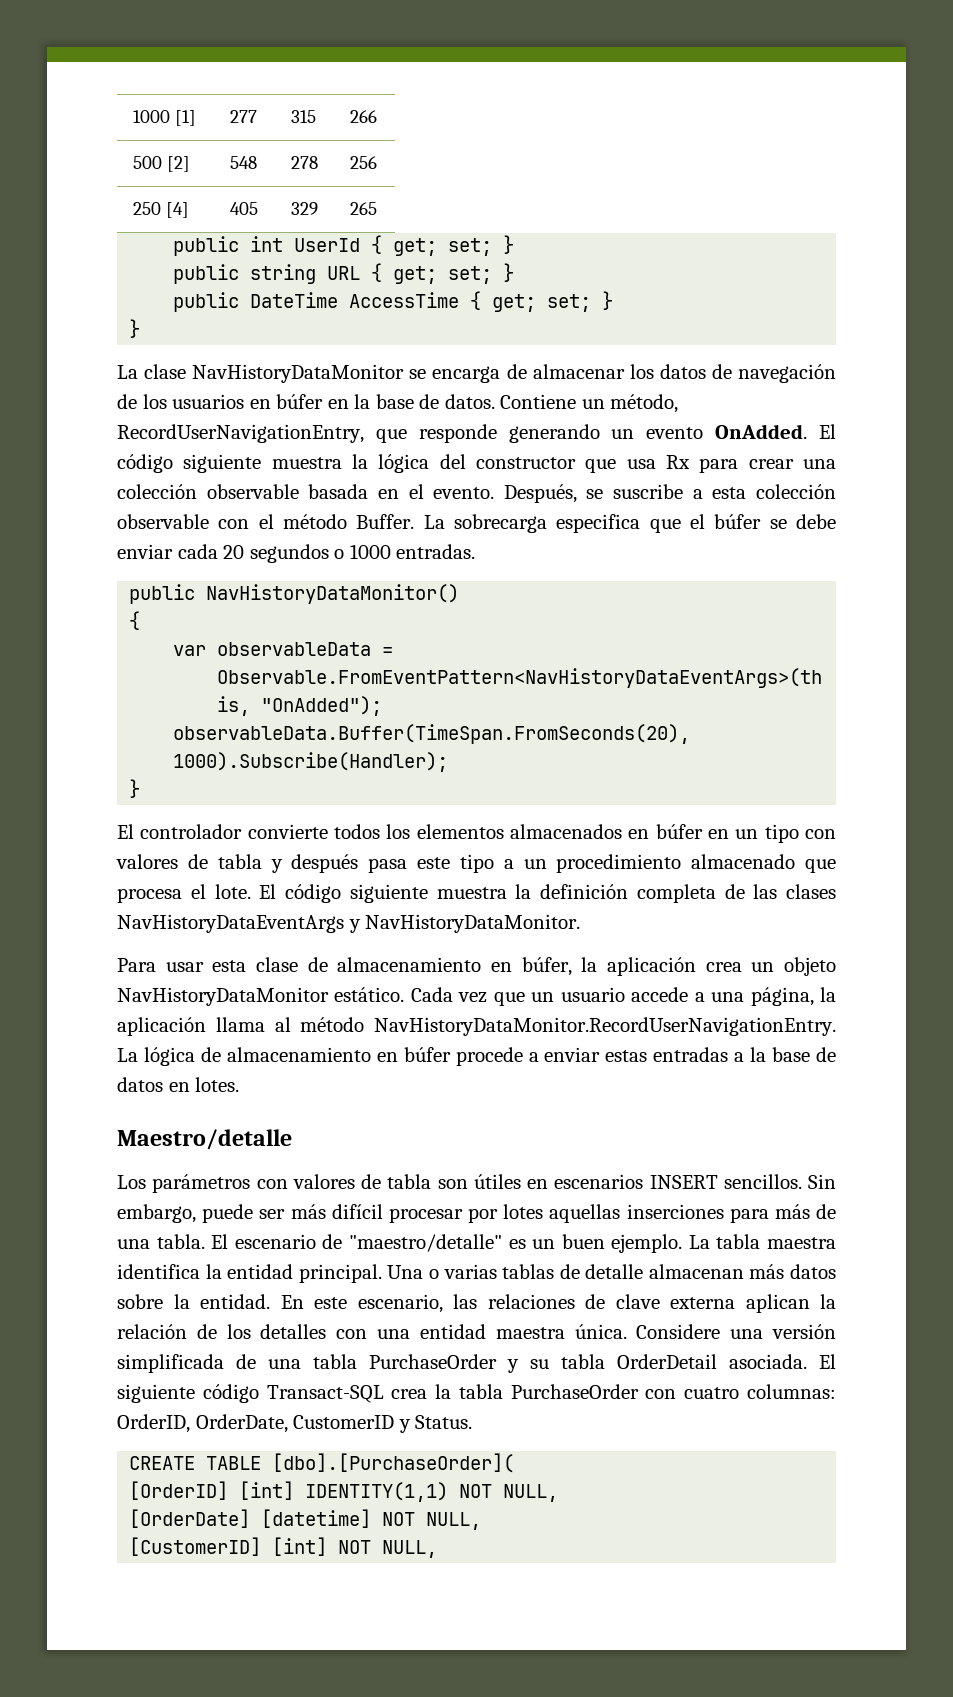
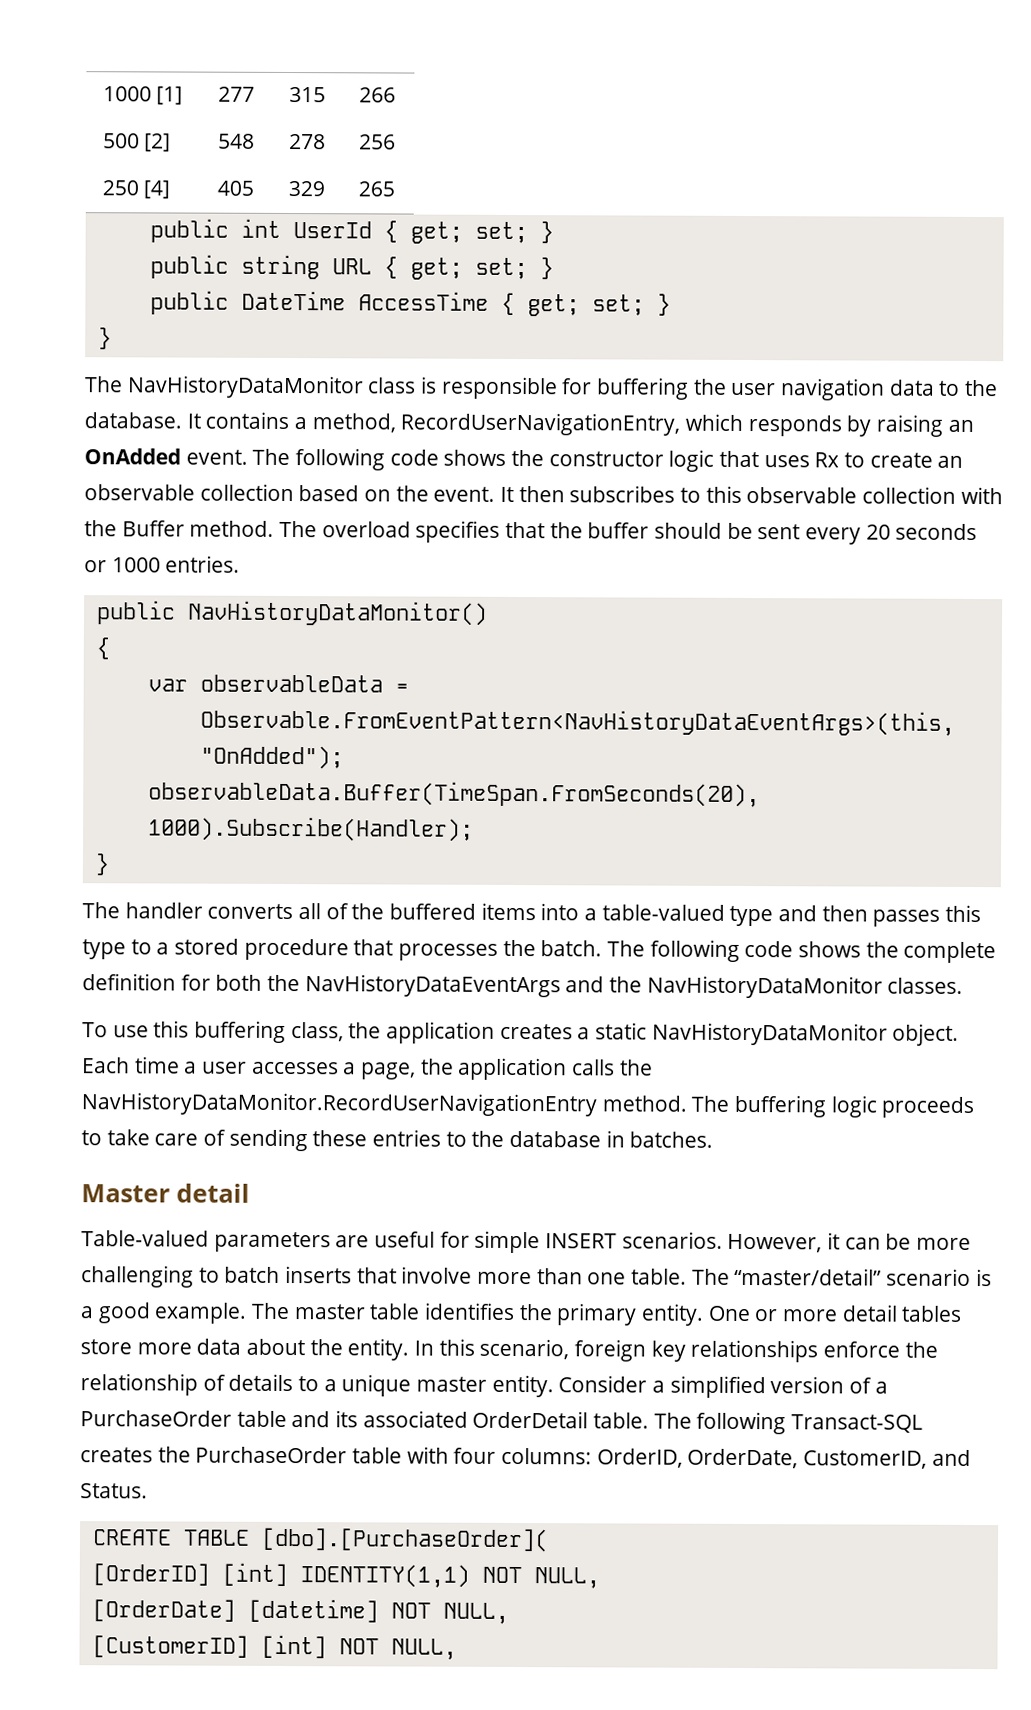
- La clase NavHistoryDataMonitor se encarga de almacenar los datos de navegación de los usuarios en búfer en la base de datos. Contiene un método, RecordUserNavigationEntry, que responde generando un evento OnAdded. El código siguiente muestra la lógica del constructor que usa Rx para crear una colección observable basada en el evento. Después, se suscribe a esta colección observable con el método Buffer. La sobrecarga especifica que el búfer se debe enviar cada 20 segundos o 1000 entradas.
+ The NavHistoryDataMonitor class is responsible for buffering the user navigation data to the database. It contains a method, RecordUserNavigationEntry, which responds by raising an OnAdded event. The following code shows the constructor logic that uses Rx to create an observable collection based on the event. It then subscribes to this observable collection with the Buffer method. The overload specifies that the buffer should be sent every 20 seconds or 1000 entries.
- El controlador convierte todos los elementos almacenados en búfer en un tipo con valores de tabla y después pasa este tipo a un procedimiento almacenado que procesa el lote. El código siguiente muestra la definición completa de las clases NavHistoryDataEventArgs y NavHistoryDataMonitor.
- Para usar esta clase de almacenamiento en búfer, la aplicación crea un objeto NavHistoryDataMonitor estático. Cada vez que un usuario accede a una página, la aplicación llama al método NavHistoryDataMonitor.RecordUserNavigationEntry. La lógica de almacenamiento en búfer procede a enviar estas entradas a la base de datos en lotes.
- Maestro/detalle
- Los parámetros con valores de tabla son útiles en escenarios INSERT sencillos. Sin embargo, puede ser más difícil procesar por lotes aquellas inserciones para más de una tabla. El escenario de "maestro/detalle" es un buen ejemplo. La tabla maestra identifica la entidad principal. Una o varias tablas de detalle almacenan más datos sobre la entidad. En este escenario, las relaciones de clave externa aplican la relación de los detalles con una entidad maestra única. Considere una versión simplificada de una tabla PurchaseOrder y su tabla OrderDetail asociada. El siguiente código Transact-SQL crea la tabla PurchaseOrder con cuatro columnas: OrderID, OrderDate, CustomerID y Status.
+ The handler converts all of the buffered items into a table-valued type and then passes this type to a stored procedure that processes the batch. The following code shows the complete definition for both the NavHistoryDataEventArgs and the NavHistoryDataMonitor classes.
+ To use this buffering class, the application creates a static NavHistoryDataMonitor object. Each time a user accesses a page, the application calls the NavHistoryDataMonitor.RecordUserNavigationEntry method. The buffering logic proceeds to take care of sending these entries to the database in batches.
+ Master detail
+ Table-valued parameters are useful for simple INSERT scenarios. However, it can be more challenging to batch inserts that involve more than one table. The “master/detail” scenario is a good example. The master table identifies the primary entity. One or more detail tables store more data about the entity. In this scenario, foreign key relationships enforce the relationship of details to a unique master entity. Consider a simplified version of a PurchaseOrder table and its associated OrderDetail table. The following Transact-SQL creates the PurchaseOrder table with four columns: OrderID, OrderDate, CustomerID, and Status.

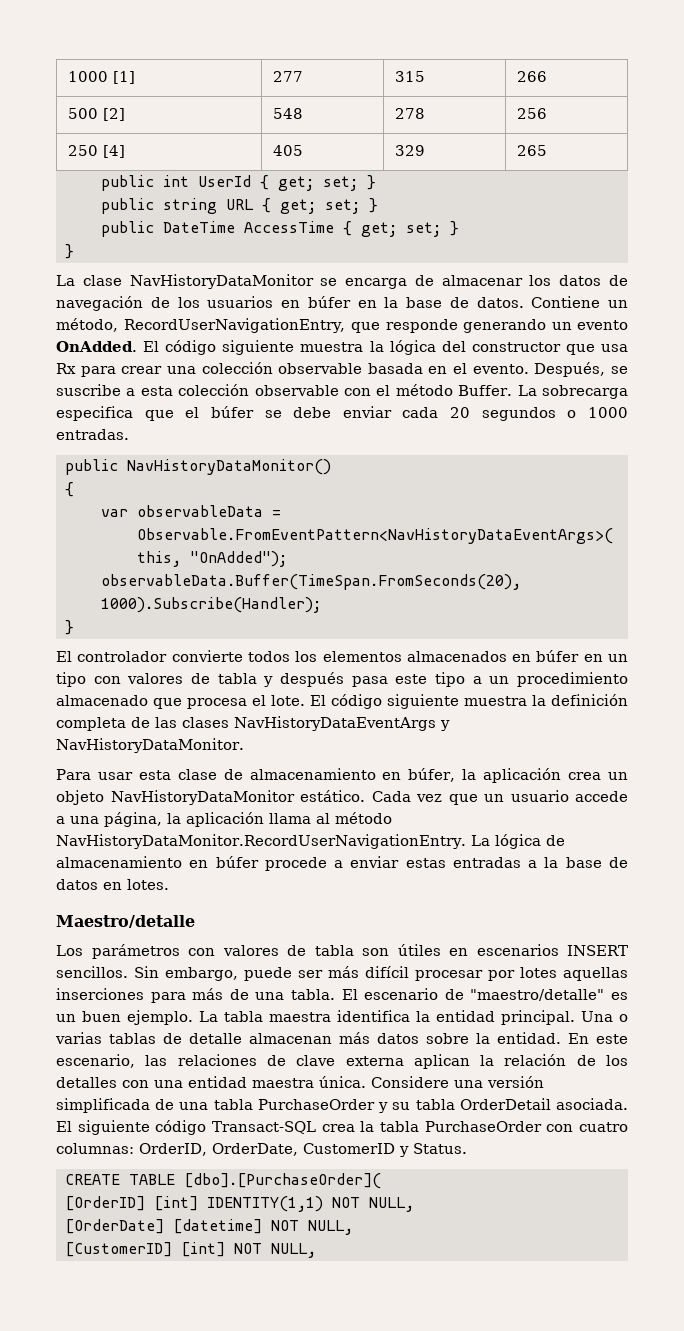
- The NavHistoryDataMonitor class is responsible for buffering the user navigation data to the database. It contains a method, RecordUserNavigationEntry, which responds by raising an OnAdded event. The following code shows the constructor logic that uses Rx to create an observable collection based on the event. It then subscribes to this observable collection with the Buffer method. The overload specifies that the buffer should be sent every 20 seconds or 1000 entries.
+ La clase NavHistoryDataMonitor se encarga de almacenar los datos de navegación de los usuarios en búfer en la base de datos. Contiene un método, RecordUserNavigationEntry, que responde generando un evento OnAdded. El código siguiente muestra la lógica del constructor que usa Rx para crear una colección observable basada en el evento. Después, se suscribe a esta colección observable con el método Buffer. La sobrecarga especifica que el búfer se debe enviar cada 20 segundos o 1000 entradas.
- The handler converts all of the buffered items into a table-valued type and then passes this type to a stored procedure that processes the batch. The following code shows the complete definition for both the NavHistoryDataEventArgs and the NavHistoryDataMonitor classes.
- To use this buffering class, the application creates a static NavHistoryDataMonitor object. Each time a user accesses a page, the application calls the NavHistoryDataMonitor.RecordUserNavigationEntry method. The buffering logic proceeds to take care of sending these entries to the database in batches.
- Master detail
- Table-valued parameters are useful for simple INSERT scenarios. However, it can be more challenging to batch inserts that involve more than one table. The “master/detail” scenario is a good example. The master table identifies the primary entity. One or more detail tables store more data about the entity. In this scenario, foreign key relationships enforce the relationship of details to a unique master entity. Consider a simplified version of a PurchaseOrder table and its associated OrderDetail table. The following Transact-SQL creates the PurchaseOrder table with four columns: OrderID, OrderDate, CustomerID, and Status.
+ El controlador convierte todos los elementos almacenados en búfer en un tipo con valores de tabla y después pasa este tipo a un procedimiento almacenado que procesa el lote. El código siguiente muestra la definición completa de las clases NavHistoryDataEventArgs y NavHistoryDataMonitor.
+ Para usar esta clase de almacenamiento en búfer, la aplicación crea un objeto NavHistoryDataMonitor estático. Cada vez que un usuario accede a una página, la aplicación llama al método NavHistoryDataMonitor.RecordUserNavigationEntry. La lógica de almacenamiento en búfer procede a enviar estas entradas a la base de datos en lotes.
+ Maestro/detalle
+ Los parámetros con valores de tabla son útiles en escenarios INSERT sencillos. Sin embargo, puede ser más difícil procesar por lotes aquellas inserciones para más de una tabla. El escenario de "maestro/detalle" es un buen ejemplo. La tabla maestra identifica la entidad principal. Una o varias tablas de detalle almacenan más datos sobre la entidad. En este escenario, las relaciones de clave externa aplican la relación de los detalles con una entidad maestra única. Considere una versión simplificada de una tabla PurchaseOrder y su tabla OrderDetail asociada. El siguiente código Transact-SQL crea la tabla PurchaseOrder con cuatro columnas: OrderID, OrderDate, CustomerID y Status.

